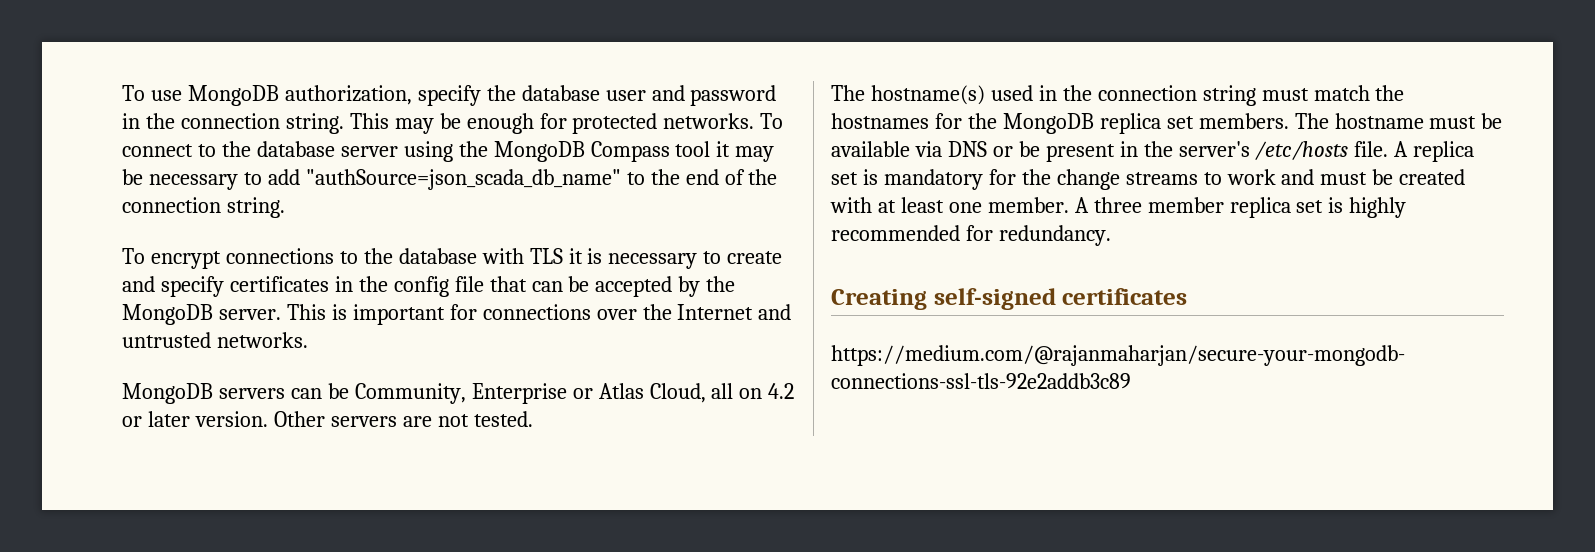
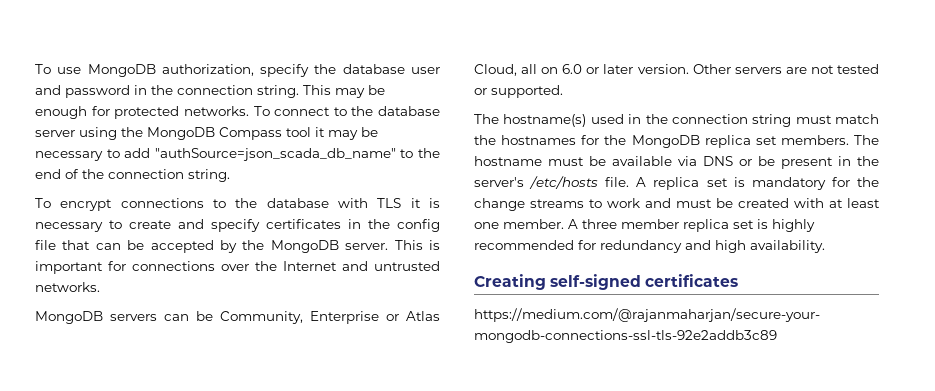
- MongoDB servers can be Community, Enterprise or Atlas Cloud, all on 4.2 or later version.
+ MongoDB servers can be Community, Enterprise or Atlas Cloud, all on 6.0 or later version.
- Other servers are not tested.
+ Other servers are not tested or supported.
- A three member replica set is highly recommended for redundancy.
+ A three member replica set is highly recommended for redundancy and high availability.

